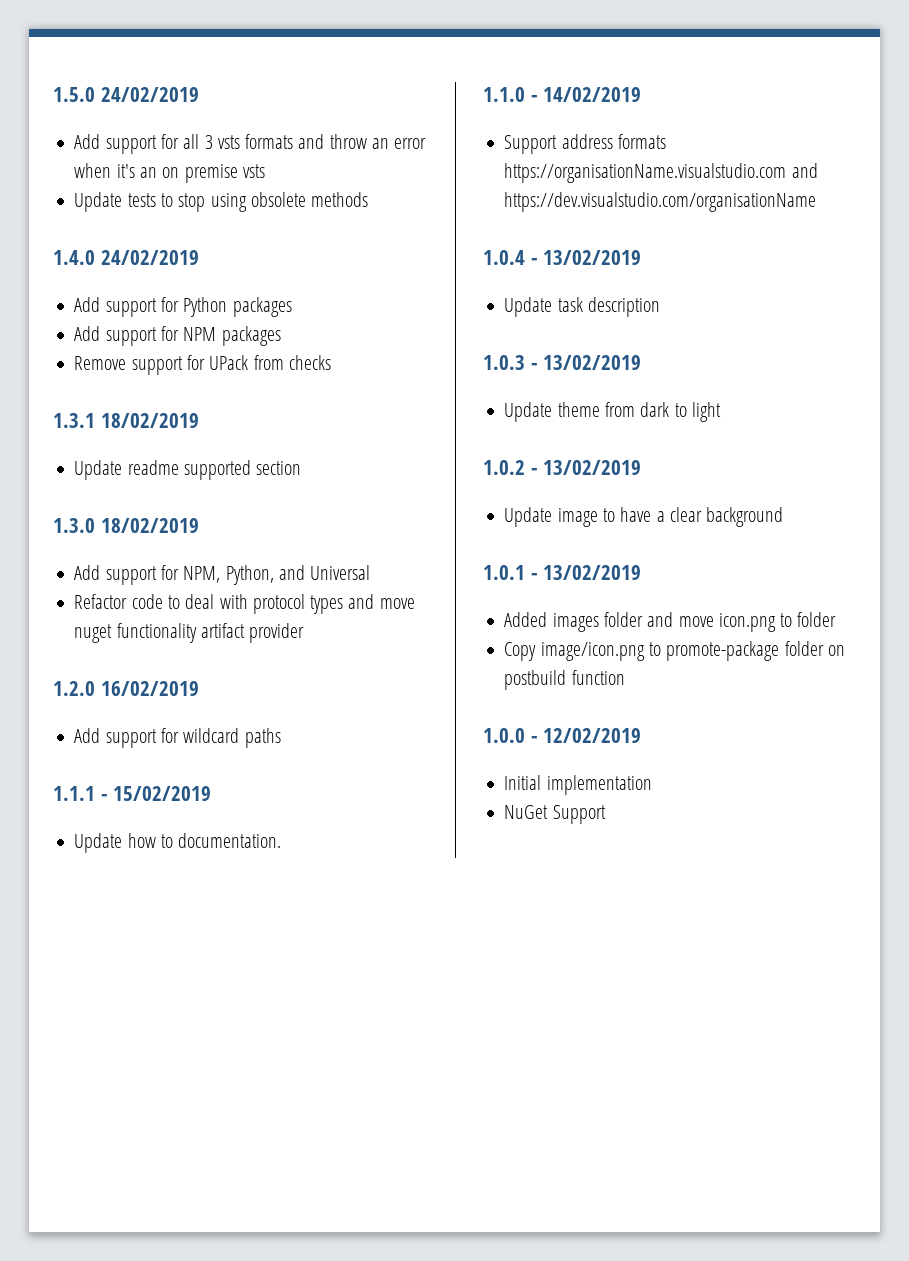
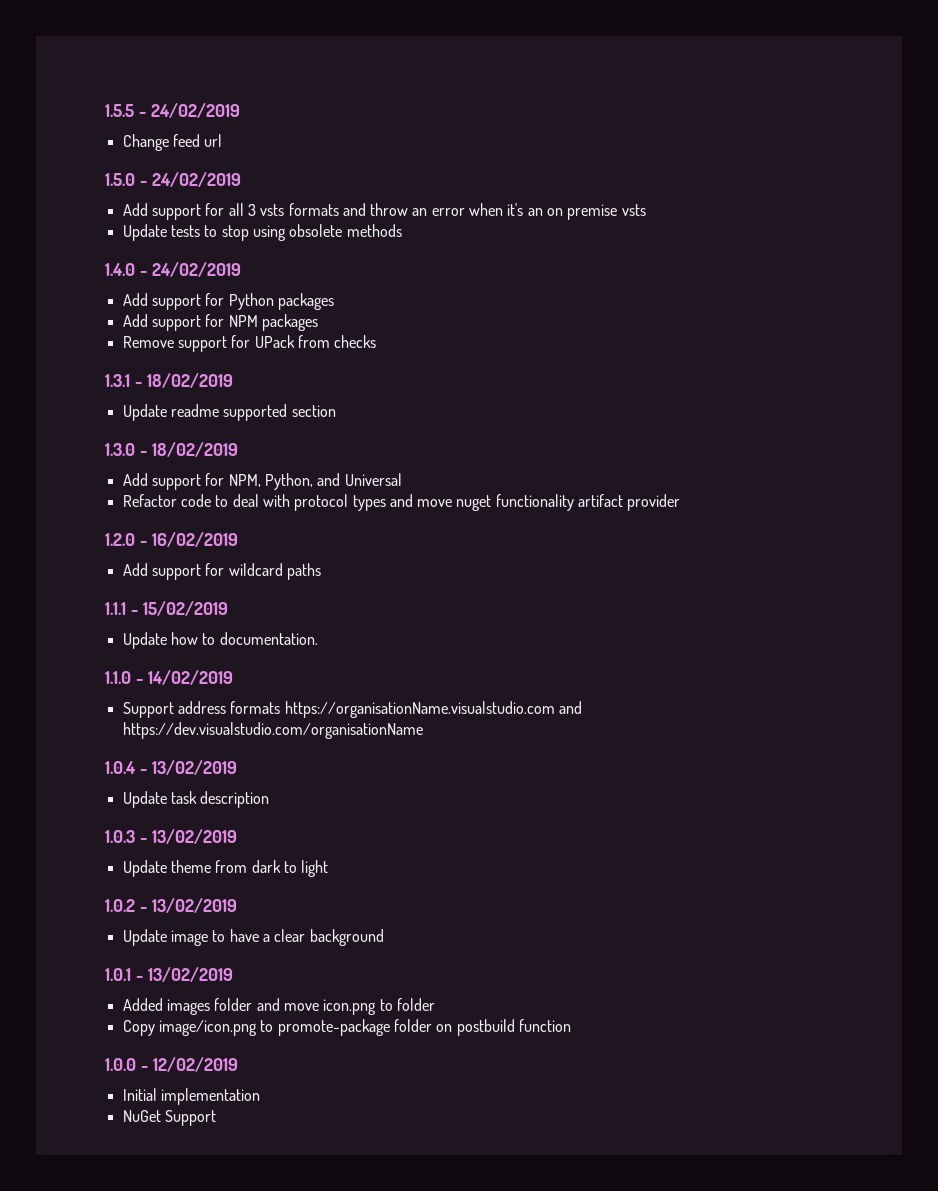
- 1.5.0 24/02/2019
+ 1.5.5 - 24/02/2019
+ Change feed url
+ 1.5.0 - 24/02/2019
- 1.4.0 24/02/2019
+ 1.4.0 - 24/02/2019
- 1.3.1 18/02/2019
+ 1.3.1 - 18/02/2019
- 1.3.0 18/02/2019
+ 1.3.0 - 18/02/2019
- 1.2.0 16/02/2019
+ 1.2.0 - 16/02/2019

